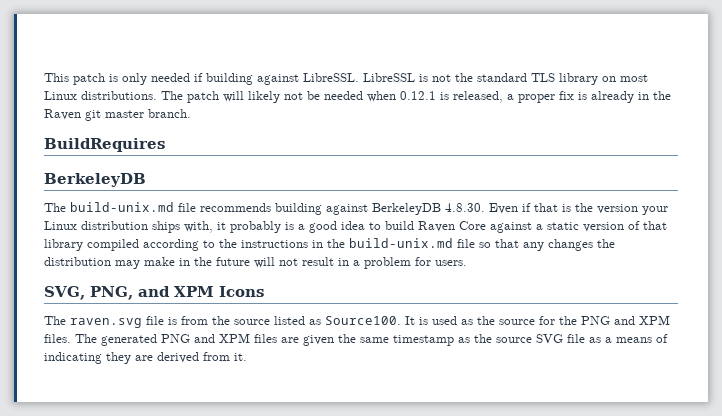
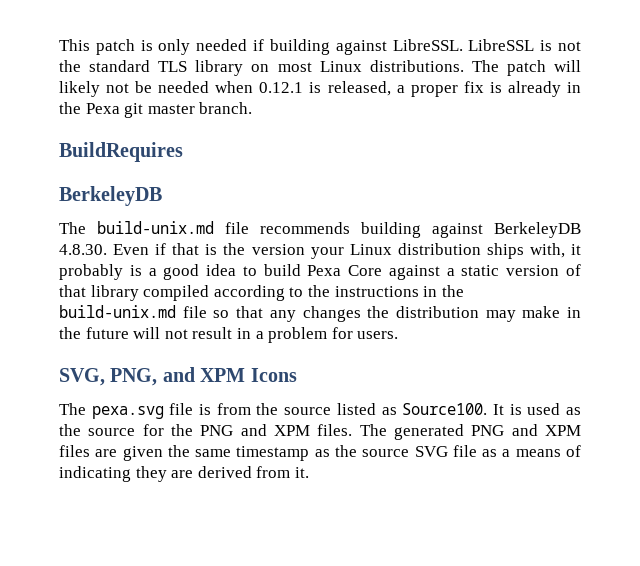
- The patch will likely not be needed when 0.12.1 is released, a proper fix is already in the Raven git master branch.
+ The patch will likely not be needed when 0.12.1 is released, a proper fix is already in the Pexa git master branch.
- The build-unix.md file recommends building against BerkeleyDB 4.8.30. Even if that is the version your Linux distribution ships with, it probably is a good idea to build Raven Core against a static version of that library compiled according to the instructions in the build-unix.md file so that any changes the distribution may make in the future will not result in a problem for users.
+ The build-unix.md file recommends building against BerkeleyDB 4.8.30. Even if that is the version your Linux distribution ships with, it probably is a good idea to build Pexa Core against a static version of that library compiled according to the instructions in the build-unix.md file so that any changes the distribution may make in the future will not result in a problem for users.
- The raven.svg file is from the source listed as Source100.
+ The pexa.svg file is from the source listed as Source100.

